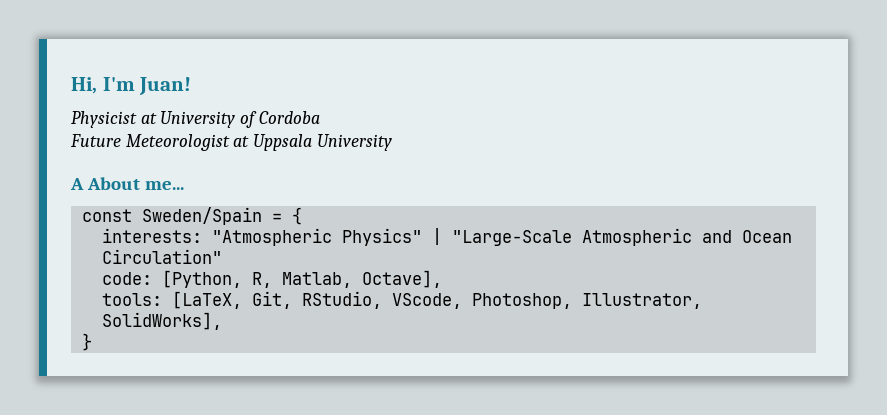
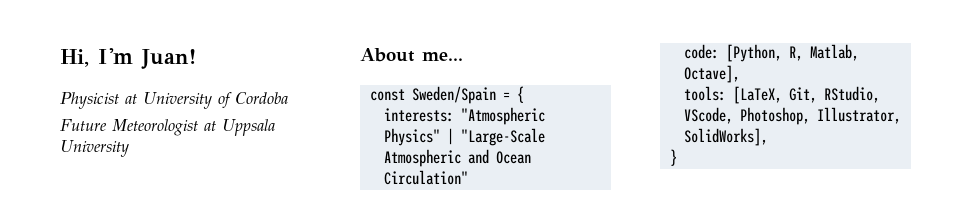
- A About me...
+ About me...

